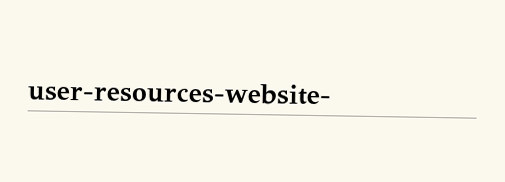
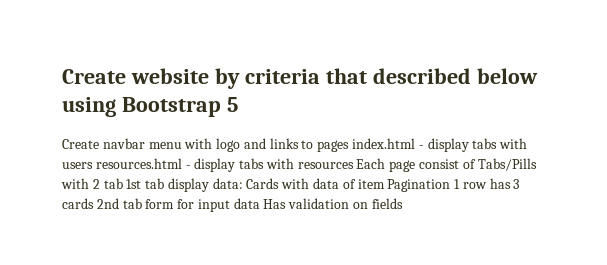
- user-resources-website-
+ Create website by criteria that described below using Bootstrap 5
+ Create navbar menu with logo and links to pages index.html - display tabs with users resources.html - display tabs with resources Each page consist of Tabs/Pills with 2 tab 1st tab display data: Cards with data of item Pagination 1 row has 3 cards 2nd tab form for input data Has validation on fields

